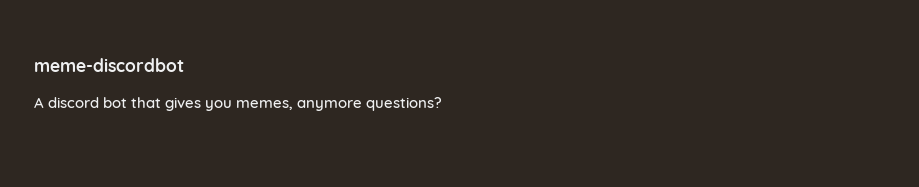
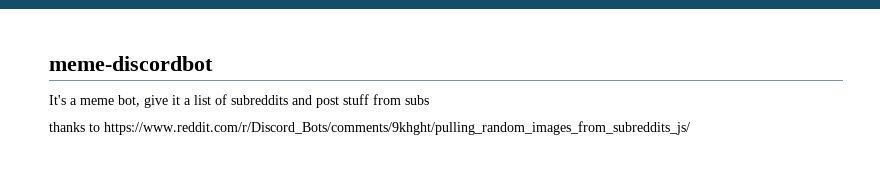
- A discord bot that gives you memes, anymore questions?
+ It's a meme bot, give it a list of subreddits and post stuff from subs
+ thanks to https://www.reddit.com/r/Discord_Bots/comments/9khght/pulling_random_images_from_subreddits_js/

